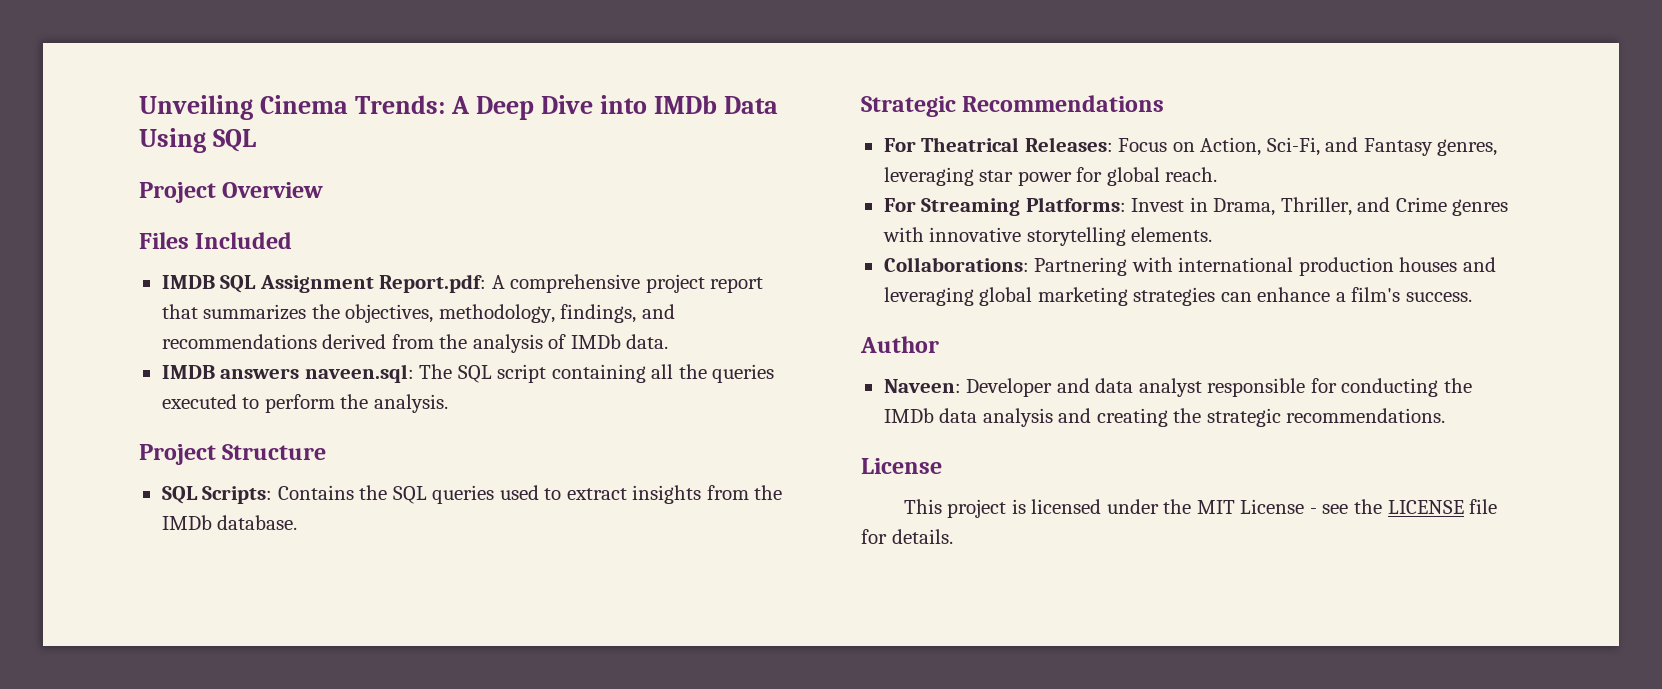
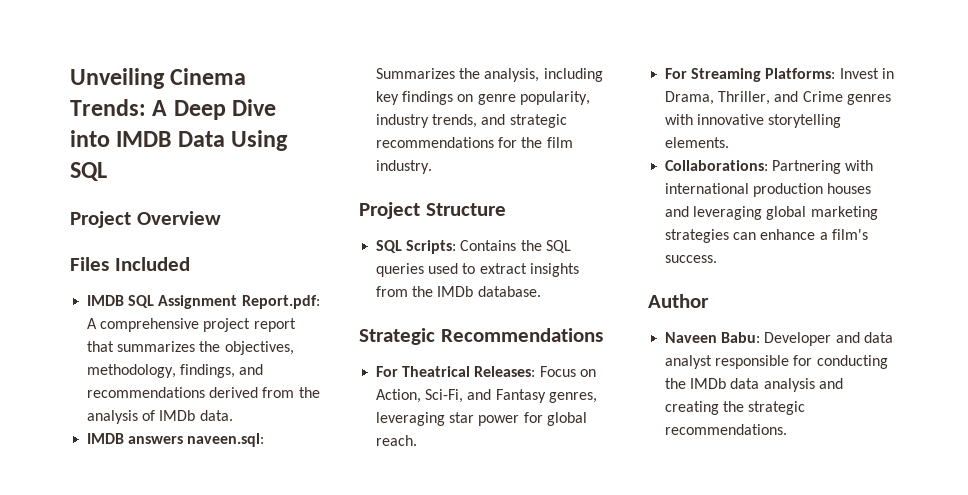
- Unveiling Cinema Trends: A Deep Dive into IMDb Data Using SQL
+ Unveiling Cinema Trends: A Deep Dive into IMDB Data Using SQL
- IMDB answers naveen.sql: The SQL script containing all the queries executed to perform the analysis.
+ IMDB answers naveen.sql: Summarizes the analysis, including key findings on genre popularity, industry trends, and strategic recommendations for the film industry.
- Naveen: Developer and data analyst responsible for conducting the IMDb data analysis and creating the strategic recommendations.
- License
- This project is licensed under the MIT License - see the LICENSE file for details.
+ Naveen Babu: Developer and data analyst responsible for conducting the IMDb data analysis and creating the strategic recommendations.

